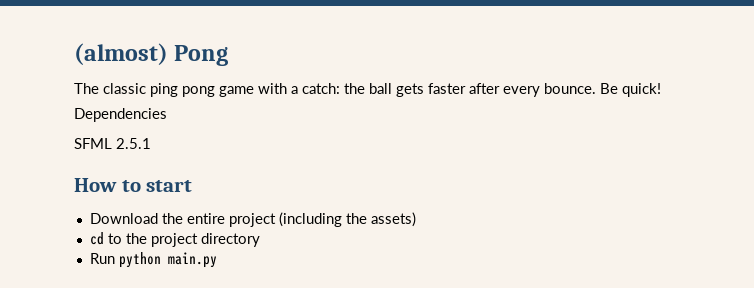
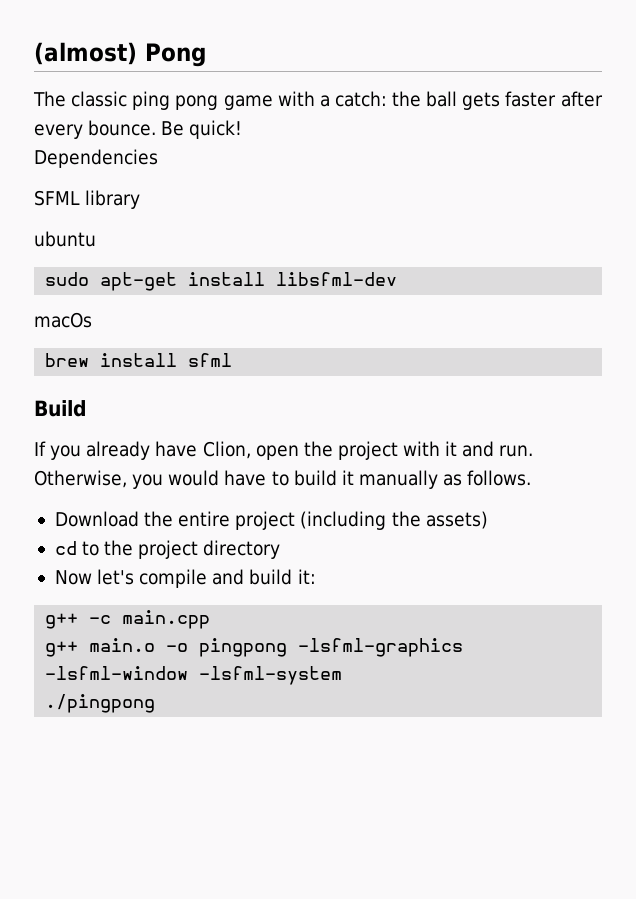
- SFML 2.5.1
- How to start
+ SFML library
+ ubuntu
+ sudo apt-get install libsfml-dev
+ macOs
+ brew install sfml
+ Build
+ If you already have Clion, open the project with it and run. Otherwise, you would have to build it manually as follows.
- Run python main.py
+ Now let's compile and build it:
+ g++ -c main.cpp
+ g++ main.o -o pingpong -lsfml-graphics -lsfml-window -lsfml-system
+ ./pingpong

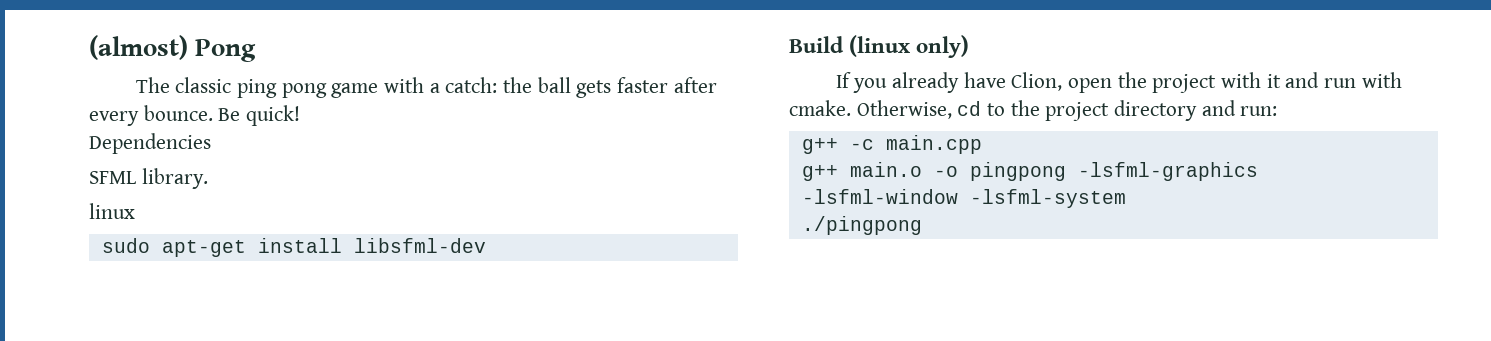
- SFML library
- ubuntu
+ SFML library.
+ linux
- macOs
- brew install sfml
- Build
+ Build (linux only)
- If you already have Clion, open the project with it and run. Otherwise, you would have to build it manually as follows.
- Download the entire project (including the assets)
- cd to the project directory
- Now let's compile and build it:
+ If you already have Clion, open the project with it and run with cmake. Otherwise, cd to the project directory and run:

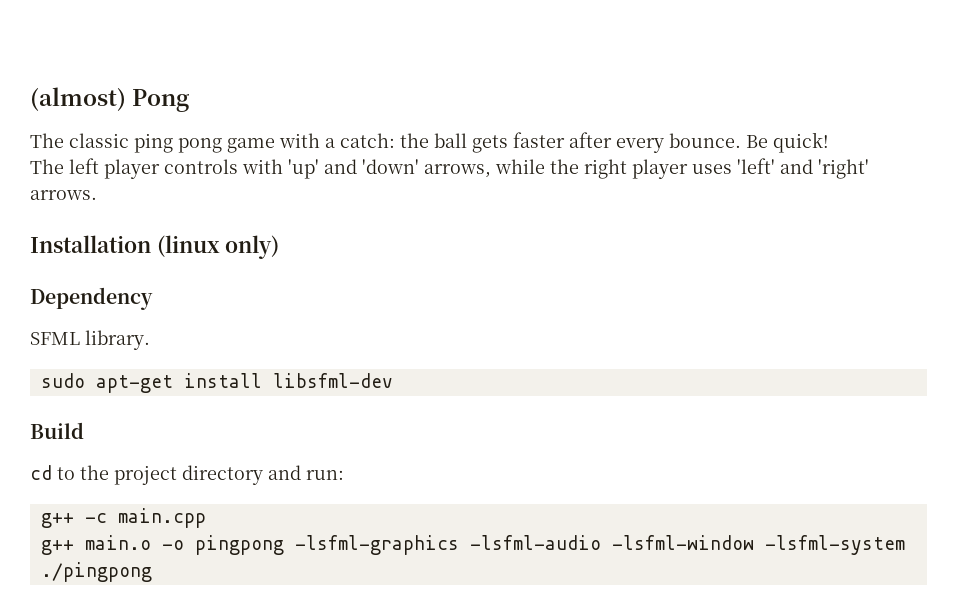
- Dependencies
+ The left player controls with 'up' and 'down' arrows, while the right player uses 'left' and 'right' arrows.
+ Installation (linux only)
+ Dependency
- linux
- Build (linux only)
- If you already have Clion, open the project with it and run with cmake. Otherwise, cd to the project directory and run:
+ Build
+ cd to the project directory and run:
- g++ main.o -o pingpong -lsfml-graphics -lsfml-window -lsfml-system
+ g++ main.o -o pingpong -lsfml-graphics -lsfml-audio -lsfml-window -lsfml-system

